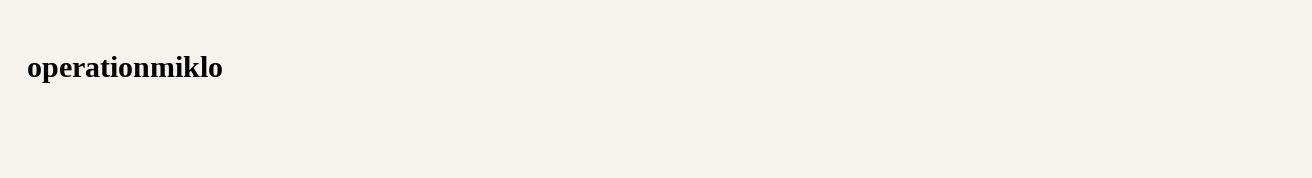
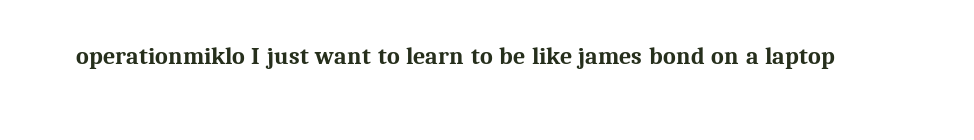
- operationmiklo
+ operationmiklo I just want to learn to be like james bond on a laptop

